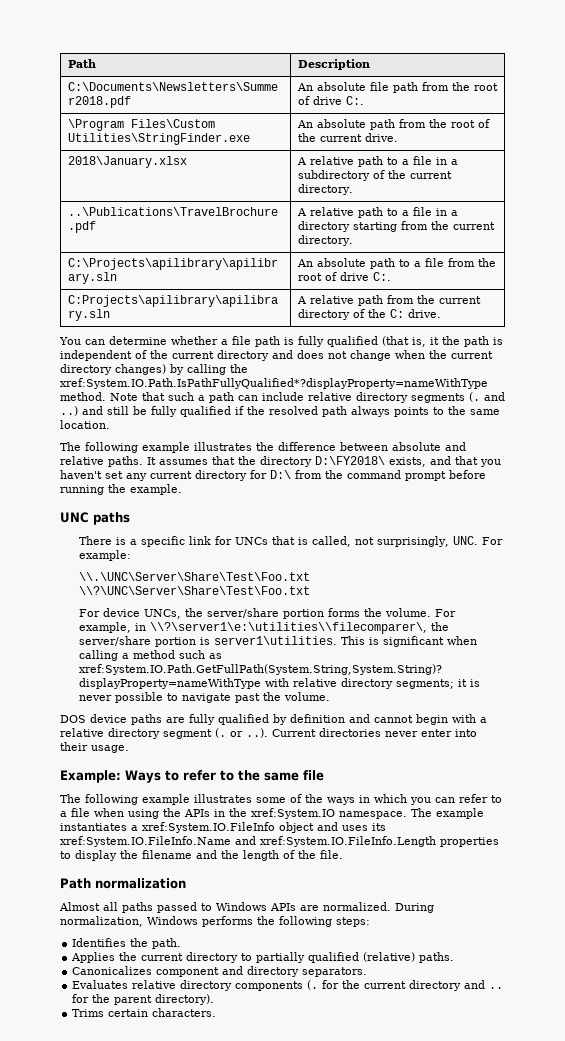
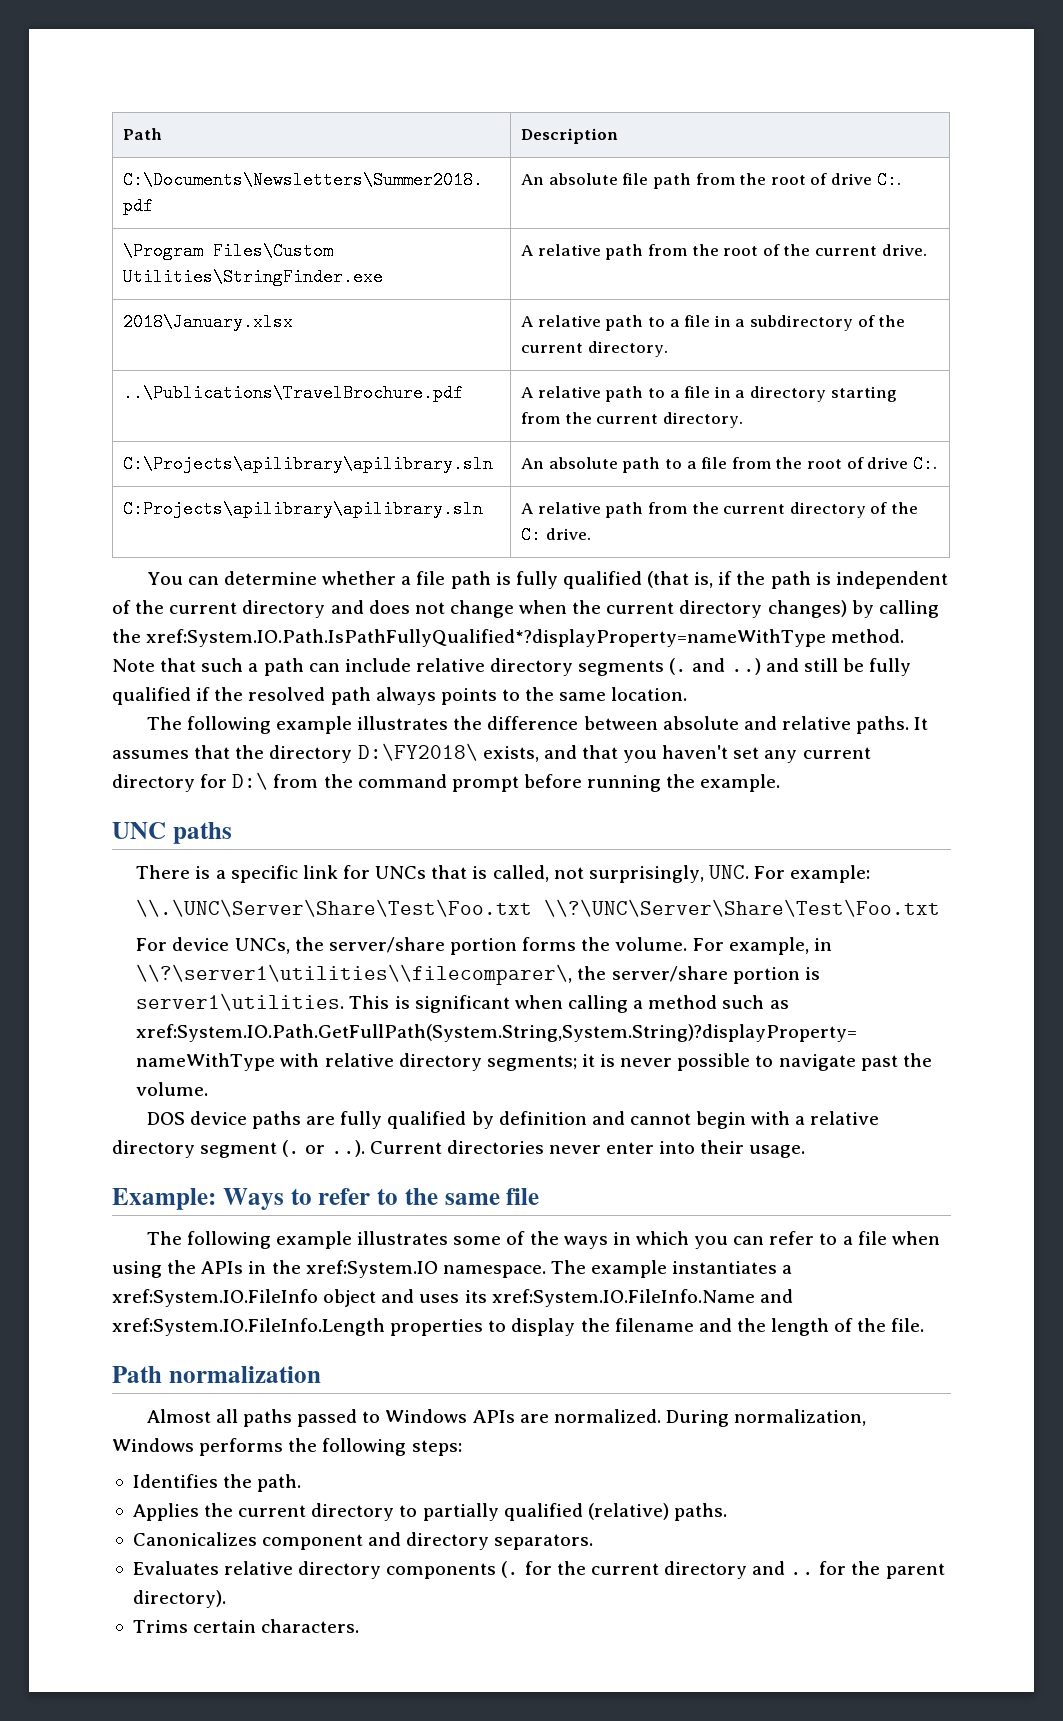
- \Program Files\Custom Utilities\StringFinder.exe | An absolute path from the root of the current drive.
+ \Program Files\Custom Utilities\StringFinder.exe | A relative path from the root of the current drive.
- You can determine whether a file path is fully qualified (that is, it the path is independent of the current directory and does not change when the current directory changes) by calling the xref:System.IO.Path.IsPathFullyQualified*?displayProperty=nameWithType method.
+ You can determine whether a file path is fully qualified (that is, if the path is independent of the current directory and does not change when the current directory changes) by calling the xref:System.IO.Path.IsPathFullyQualified*?displayProperty=nameWithType method.
- For example, in \\?\server1\e:\utilities\\filecomparer\, the server/share portion is server1\utilities.
+ For example, in \\?\server1\utilities\\filecomparer\, the server/share portion is server1\utilities.

